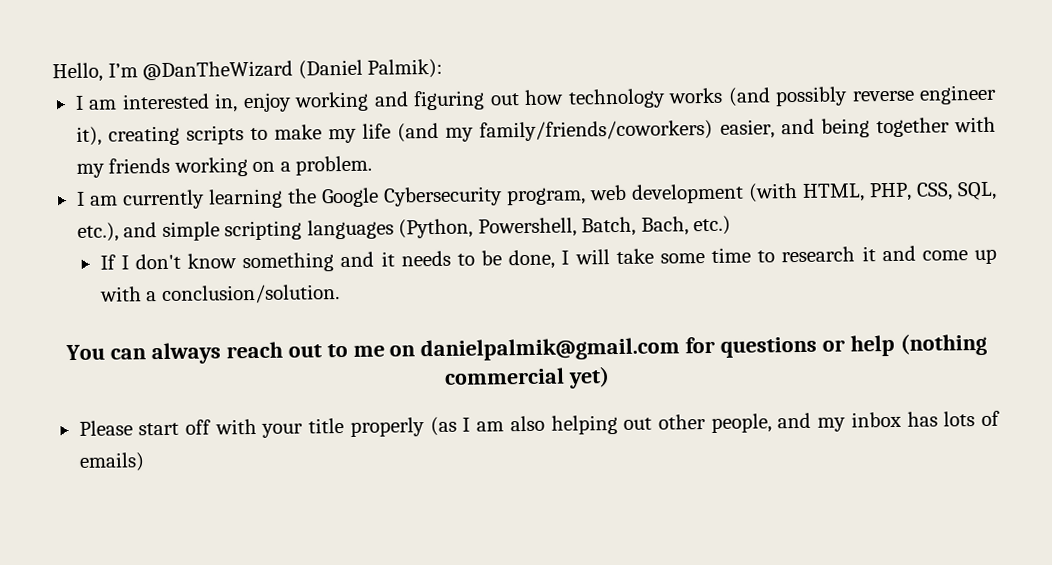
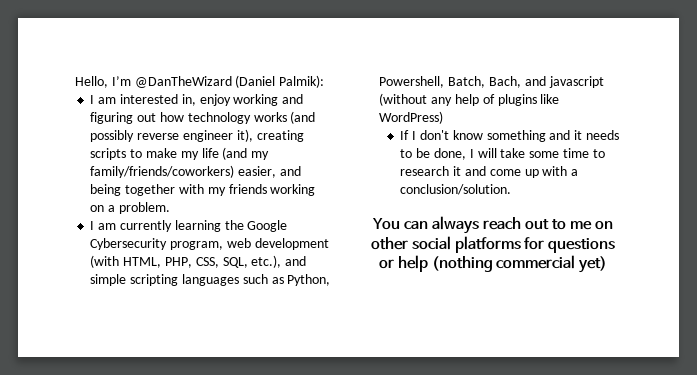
- I am currently learning the Google Cybersecurity program, web development (with HTML, PHP, CSS, SQL, etc.), and simple scripting languages (Python, Powershell, Batch, Bach, etc.)
+ I am currently learning the Google Cybersecurity program, web development (with HTML, PHP, CSS, SQL, etc.), and simple scripting languages such as Python, Powershell, Batch, Bach, and javascript (without any help of plugins like WordPress)
- You can always reach out to me on danielpalmik@gmail.com for questions or help (nothing commercial yet)
+ You can always reach out to me on other social platforms for questions or help (nothing commercial yet)
- Please start off with your title properly (as I am also helping out other people, and my inbox has lots of emails)

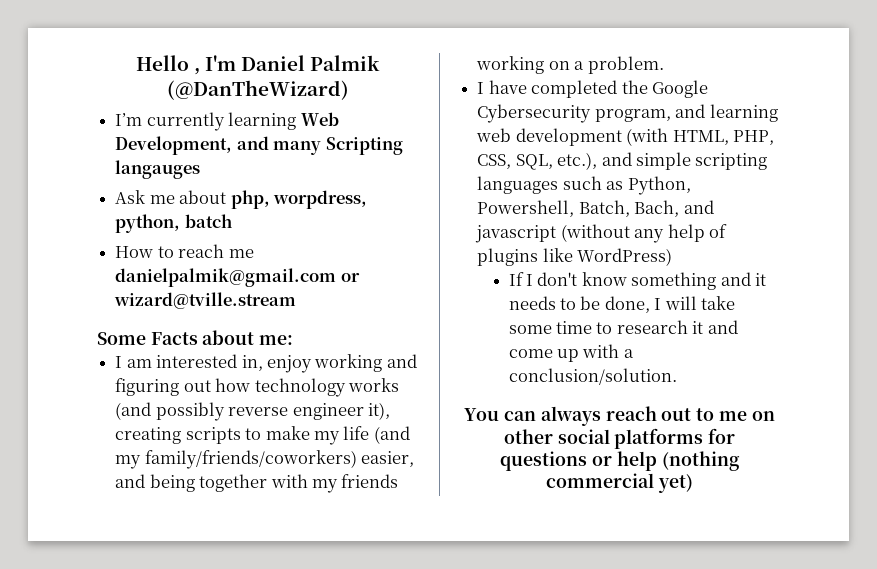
- Hello, I’m @DanTheWizard (Daniel Palmik):
+ Hello , I'm Daniel Palmik (@DanTheWizard)
+ I’m currently learning Web Development, and many Scripting langauges
+ Ask me about php, worpdress, python, batch
+ How to reach me danielpalmik@gmail.com or wizard@tville.stream
+ Some Facts about me:
- I am currently learning the Google Cybersecurity program, web development (with HTML, PHP, CSS, SQL, etc.), and simple scripting languages such as Python, Powershell, Batch, Bach, and javascript (without any help of plugins like WordPress)
+ I have completed the Google Cybersecurity program, and learning web development (with HTML, PHP, CSS, SQL, etc.), and simple scripting languages such as Python, Powershell, Batch, Bach, and javascript (without any help of plugins like WordPress)

